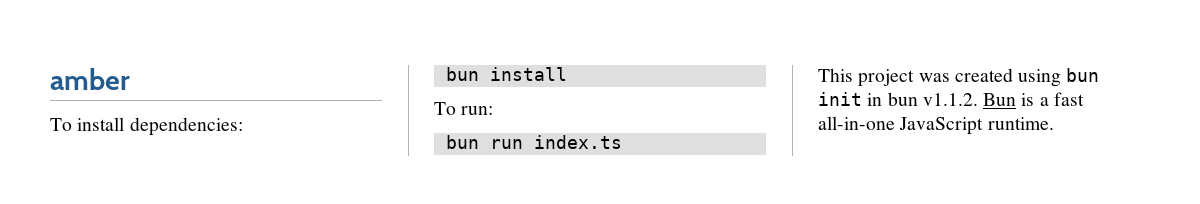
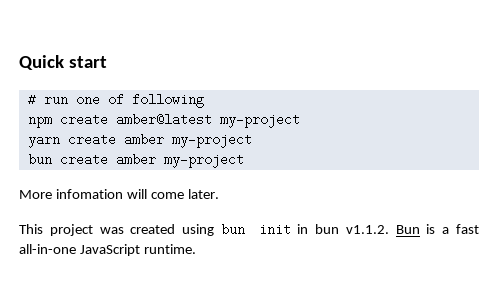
- amber
- To install dependencies:
- bun install
- To run:
- bun run index.ts
+ Quick start
+ # run one of following
+ npm create amber@latest my-project
+ yarn create amber my-project
+ bun create amber my-project
+ More infomation will come later.

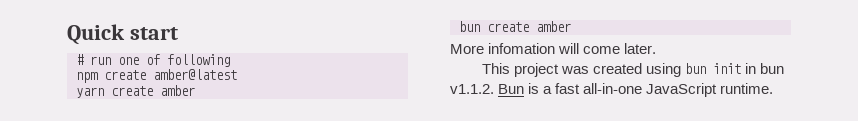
- npm create amber@latest my-project
+ npm create amber@latest
- yarn create amber my-project
+ yarn create amber
- bun create amber my-project
+ bun create amber

